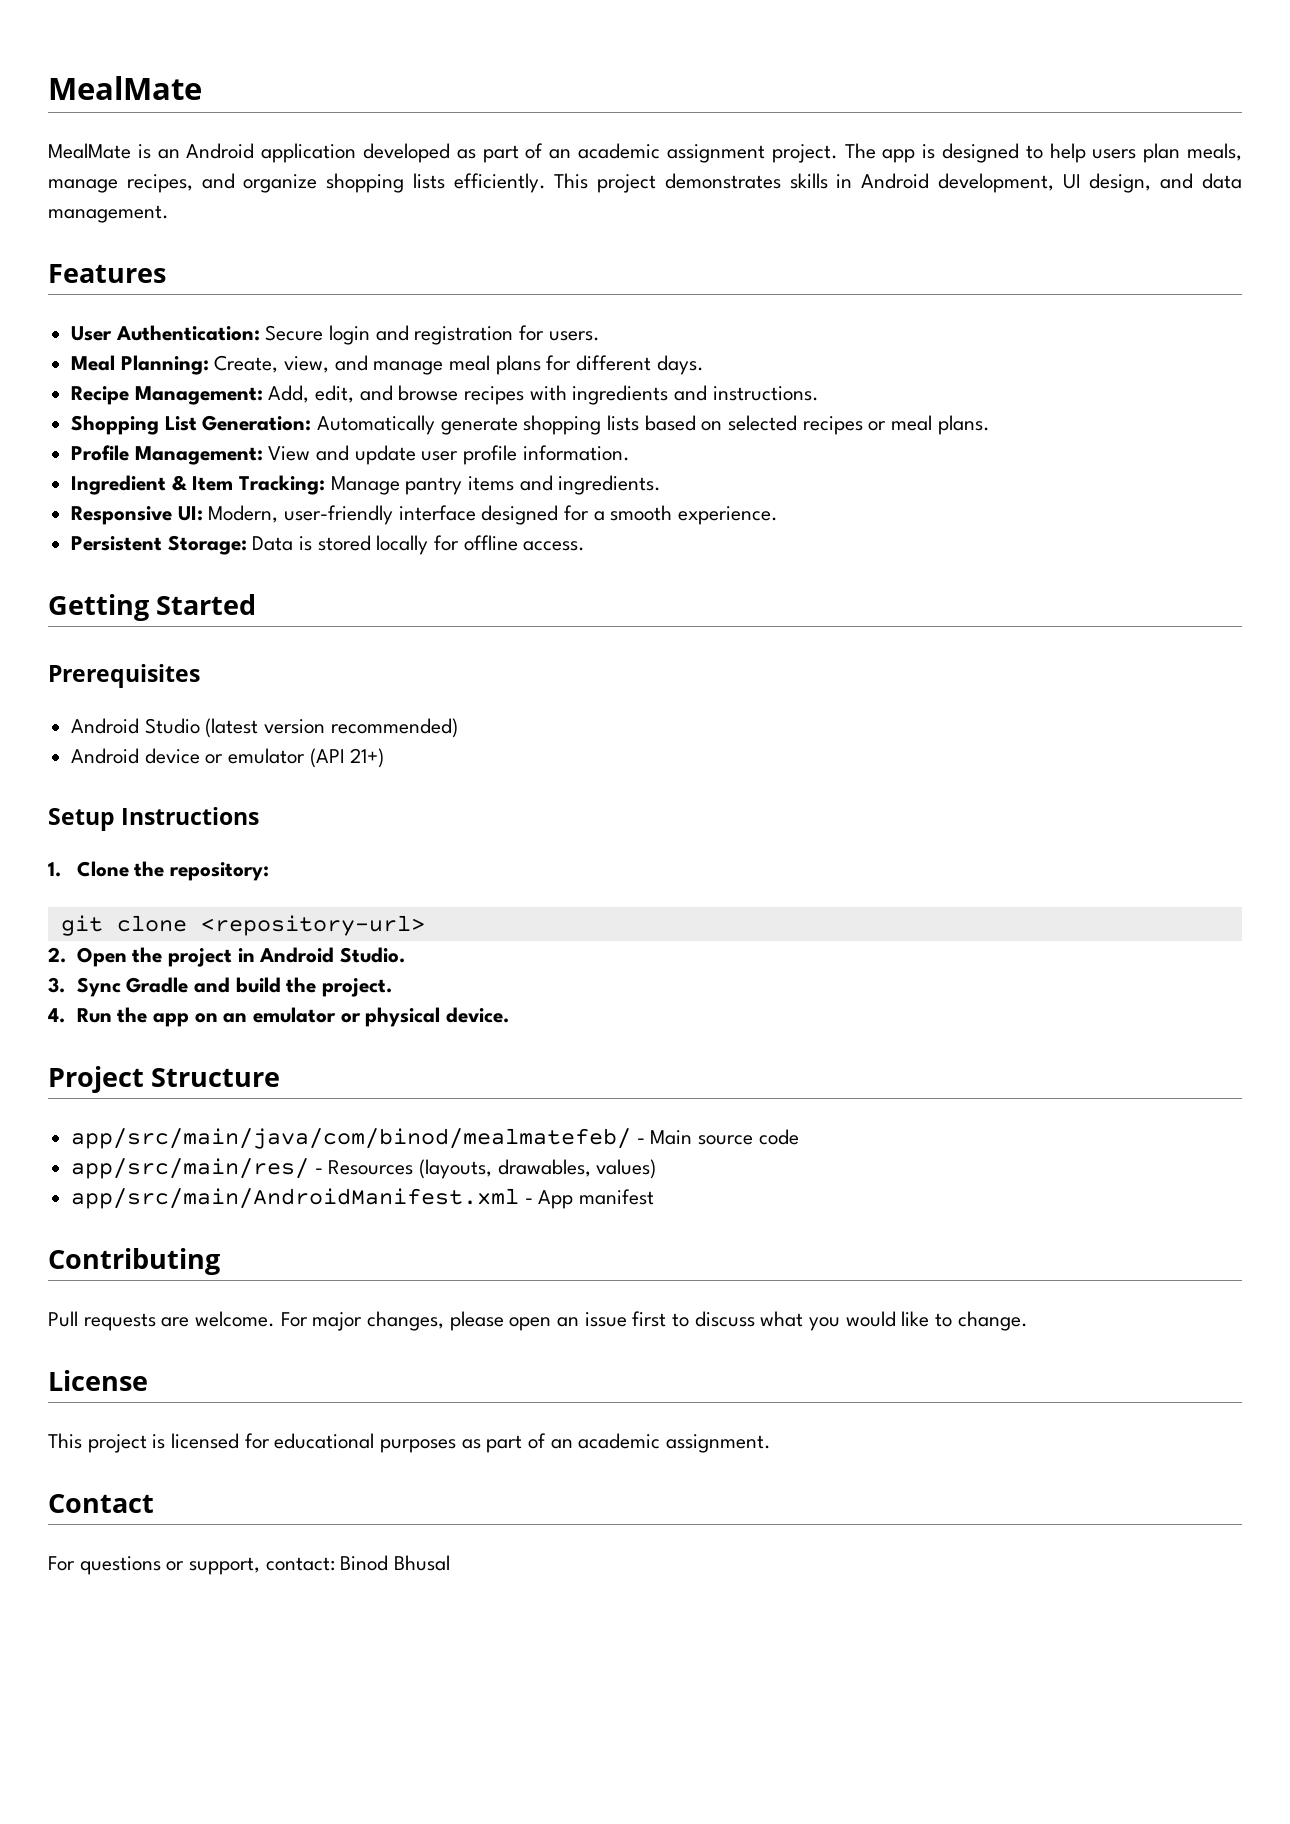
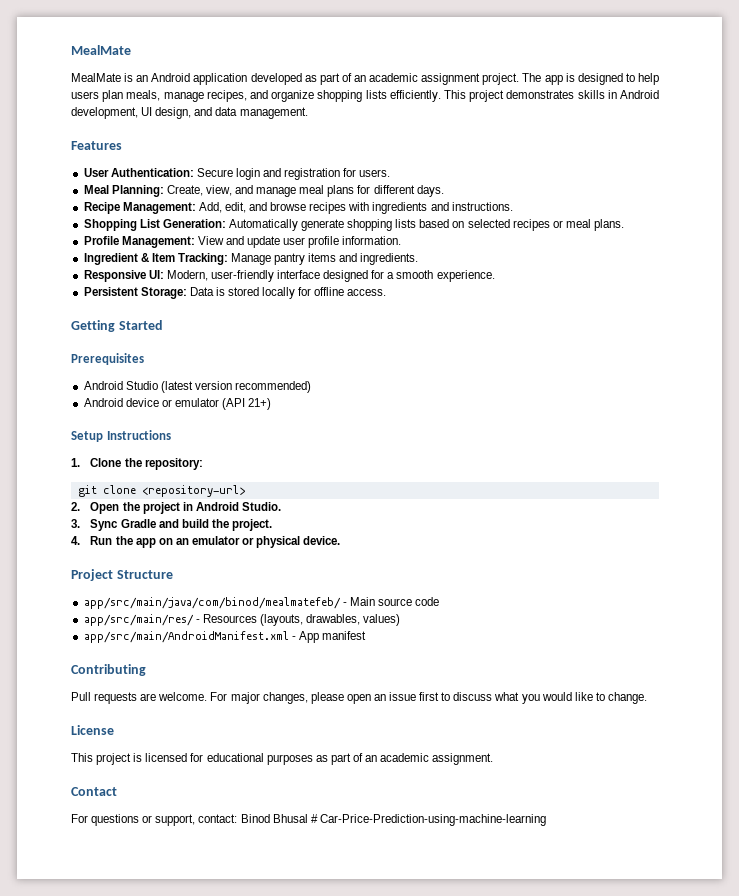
- For questions or support, contact: Binod Bhusal
+ For questions or support, contact: Binod Bhusal # Car-Price-Prediction-using-machine-learning

